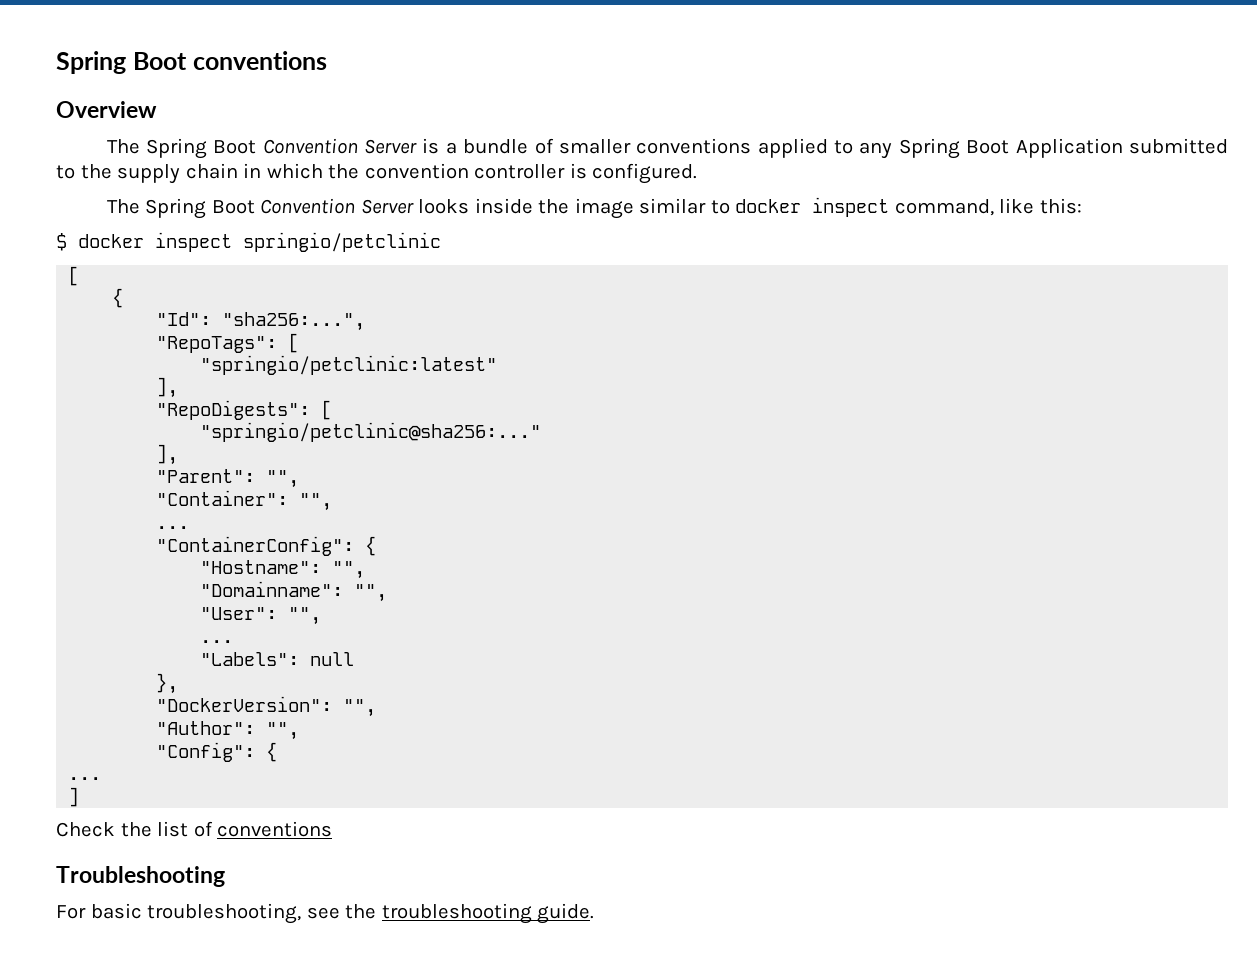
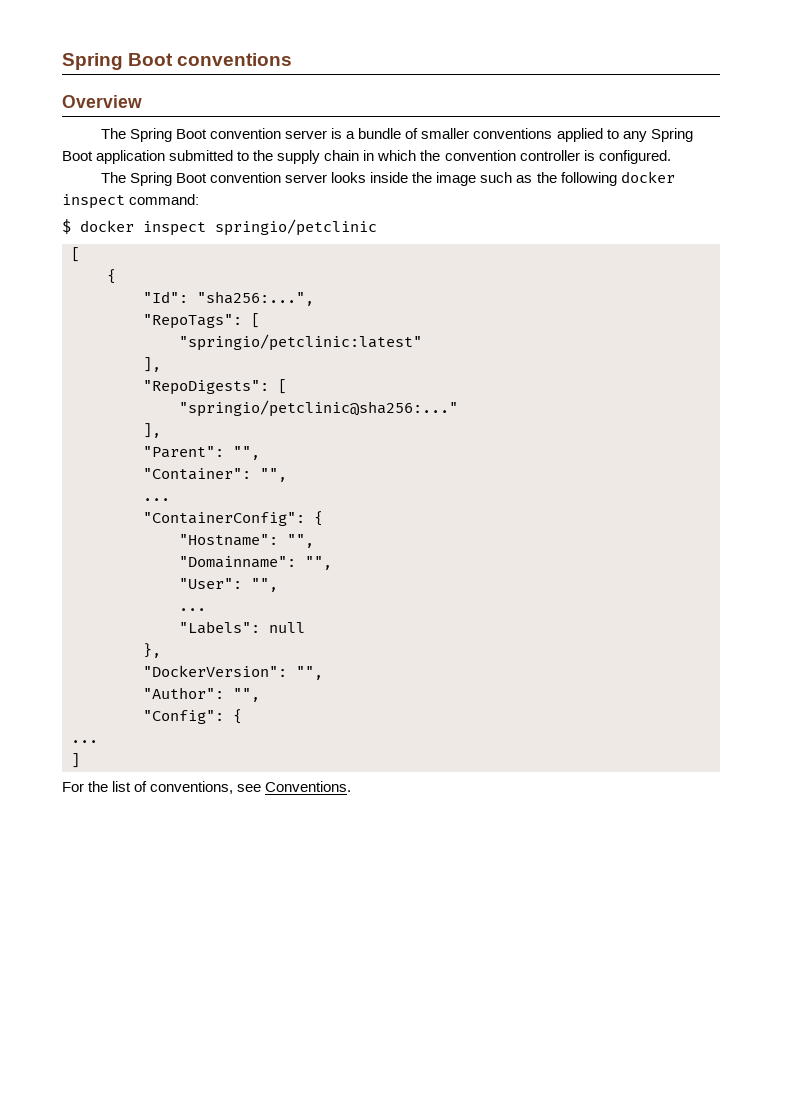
- The Spring Boot Convention Server is a bundle of smaller conventions applied to any Spring Boot Application submitted to the supply chain in which the convention controller is configured.
+ The Spring Boot convention server is a bundle of smaller conventions applied to any Spring Boot application submitted to the supply chain in which the convention controller is configured.
- The Spring Boot Convention Server looks inside the image similar to docker inspect command, like this:
+ The Spring Boot convention server looks inside the image such as the following docker inspect command:
- Check the list of conventions
- Troubleshooting
- For basic troubleshooting, see the troubleshooting guide.
+ For the list of conventions, see Conventions.

